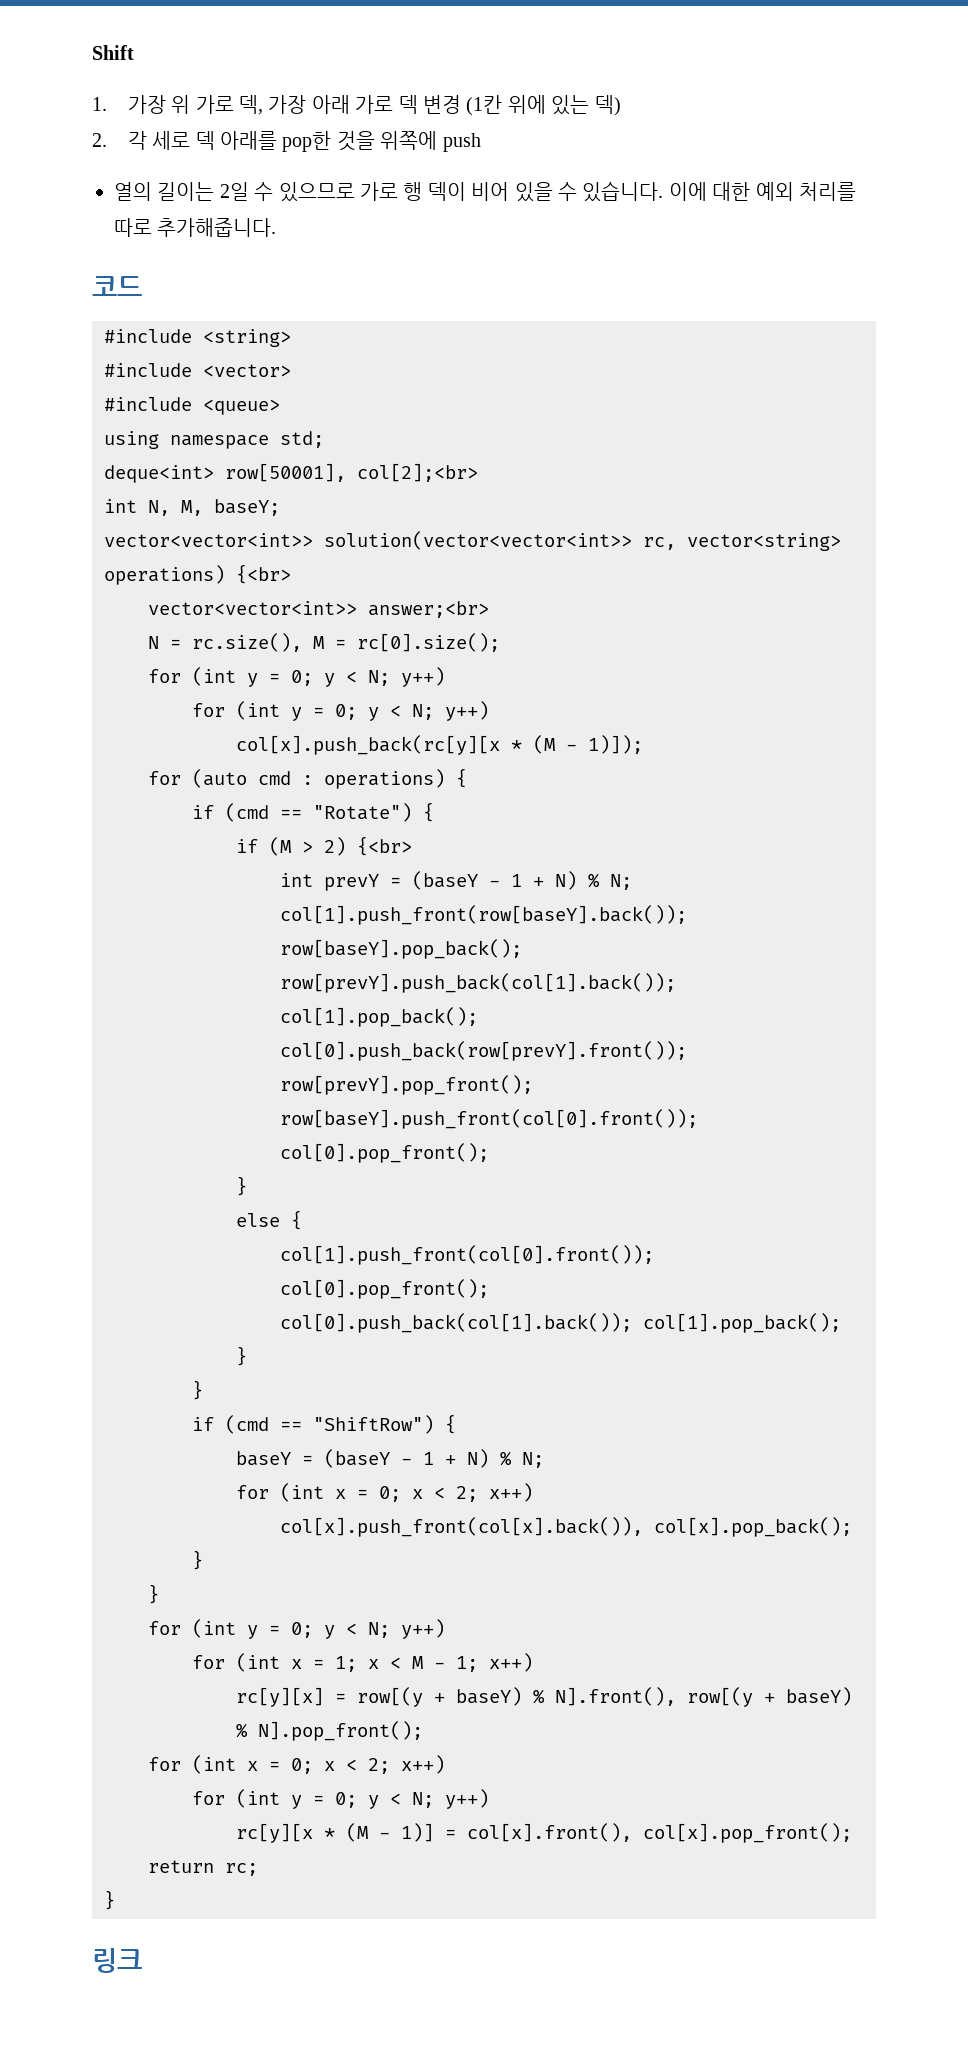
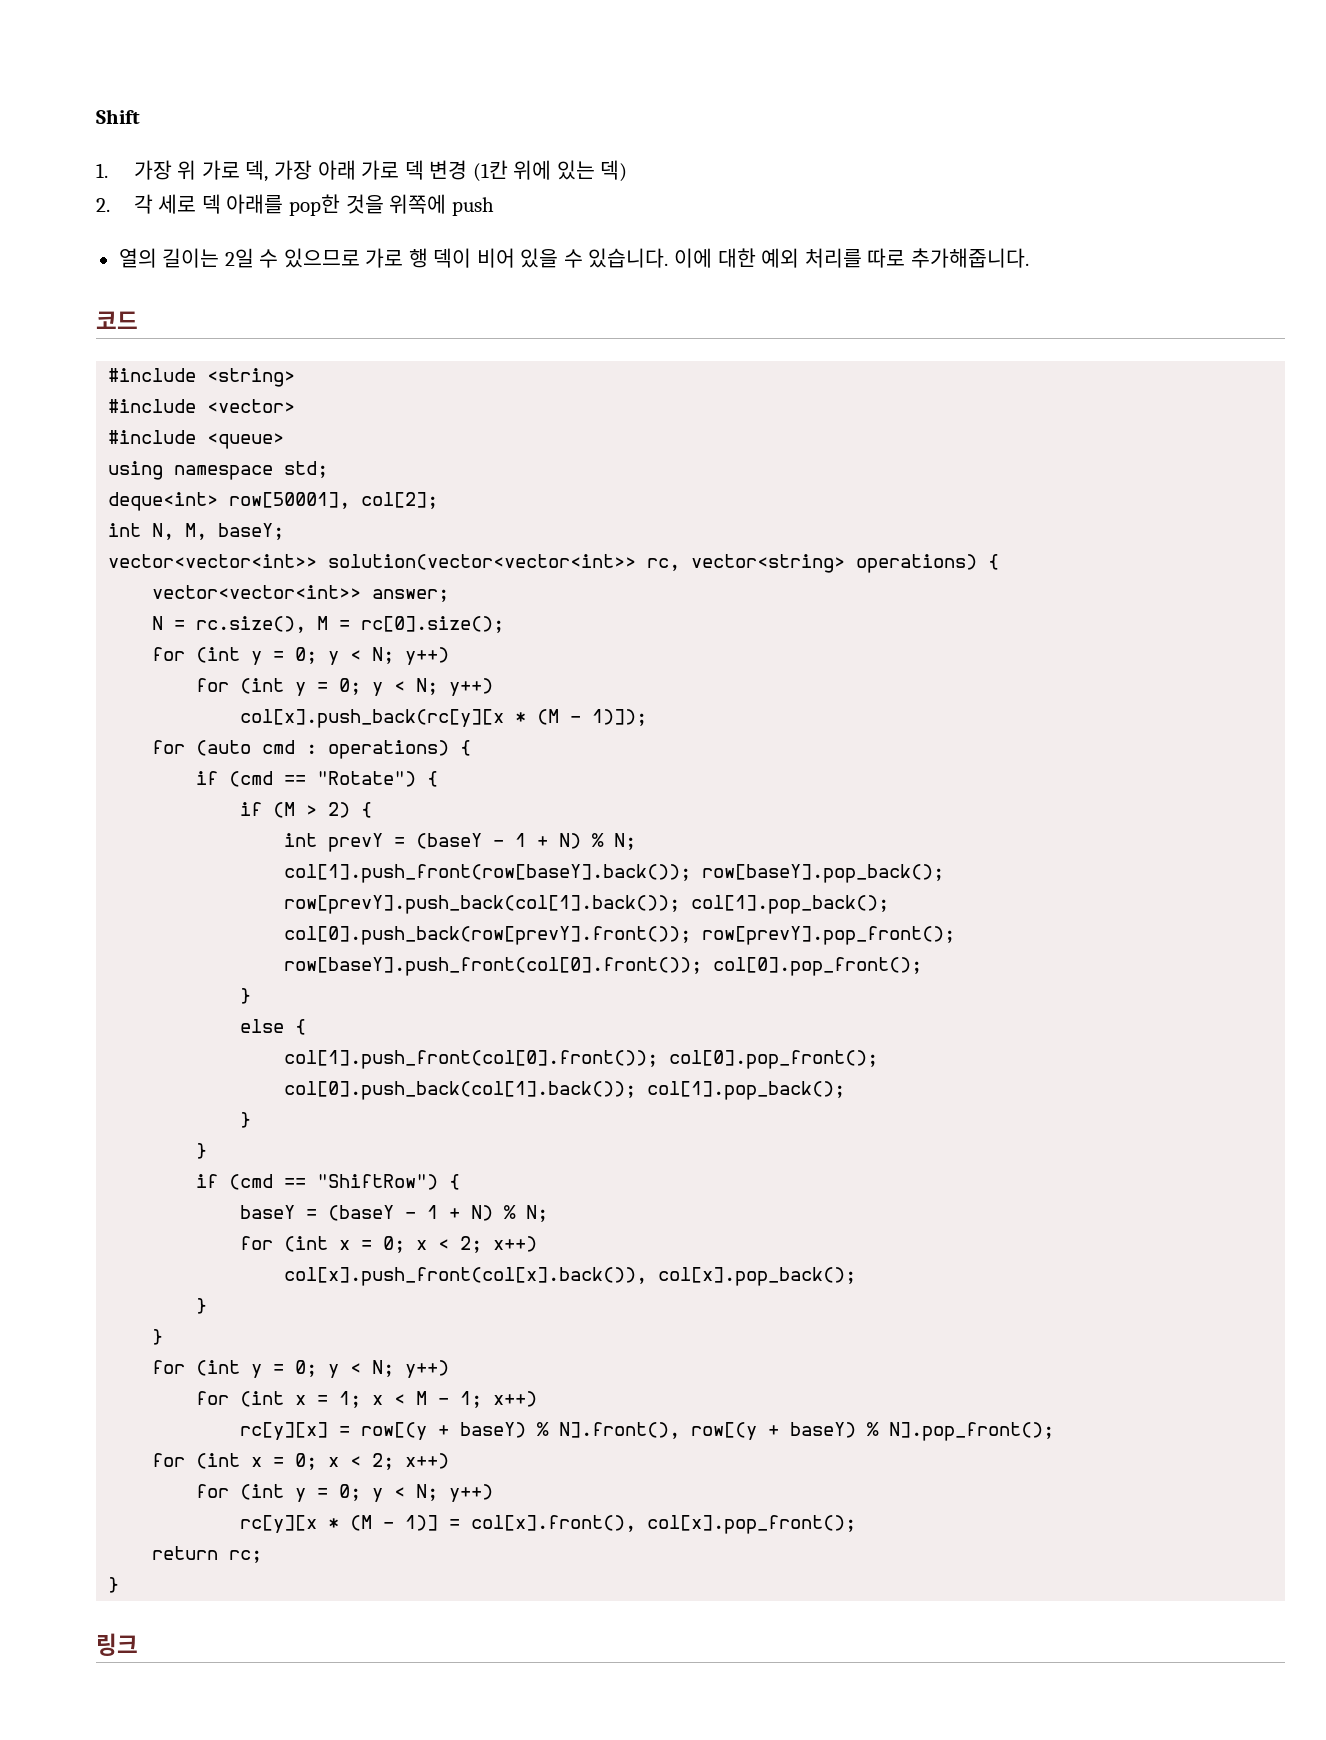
- deque<int> row[50001], col[2];<br>
+ deque<int> row[50001], col[2];
- vector<vector<int>> solution(vector<vector<int>> rc, vector<string> operations) {<br>
- vector<vector<int>> answer;<br>
+ vector<vector<int>> solution(vector<vector<int>> rc, vector<string> operations) {
+ vector<vector<int>> answer;
- if (M > 2) {<br>
+ if (M > 2) {

